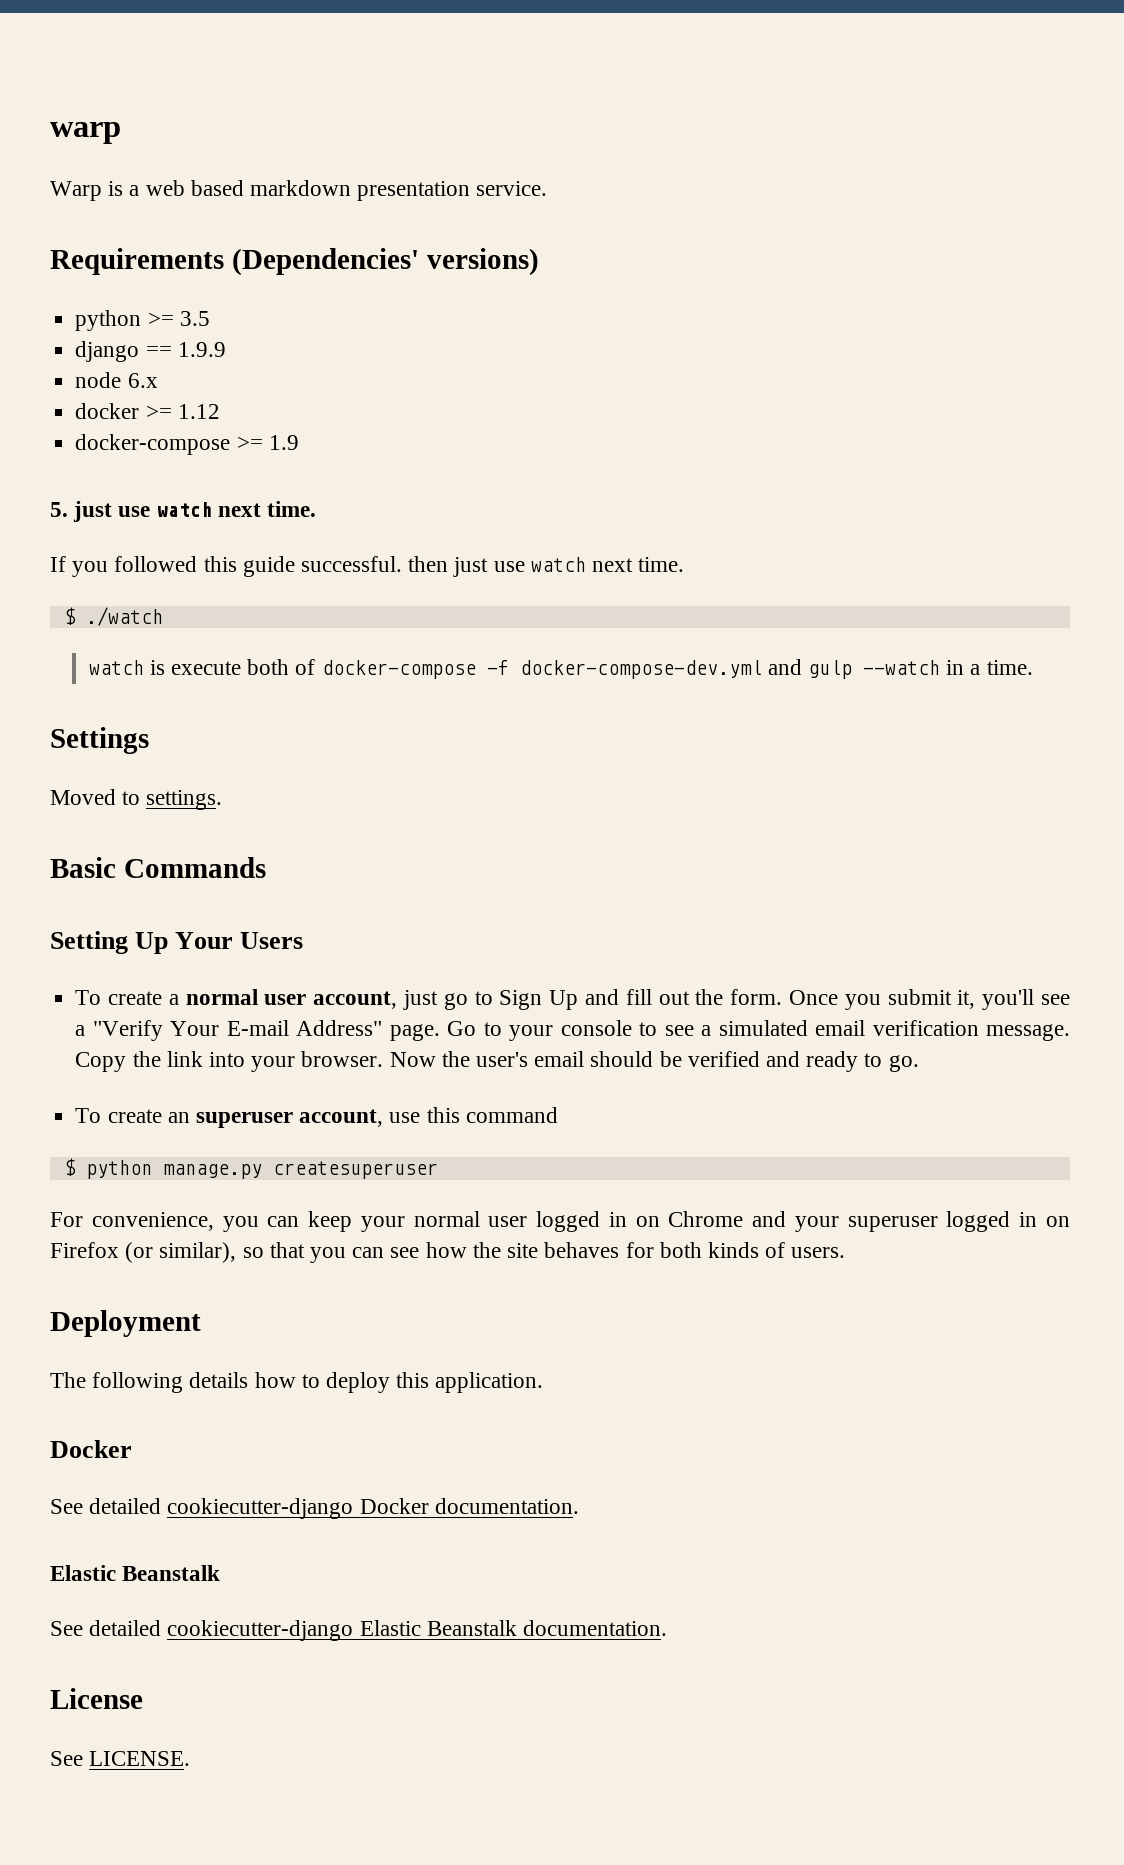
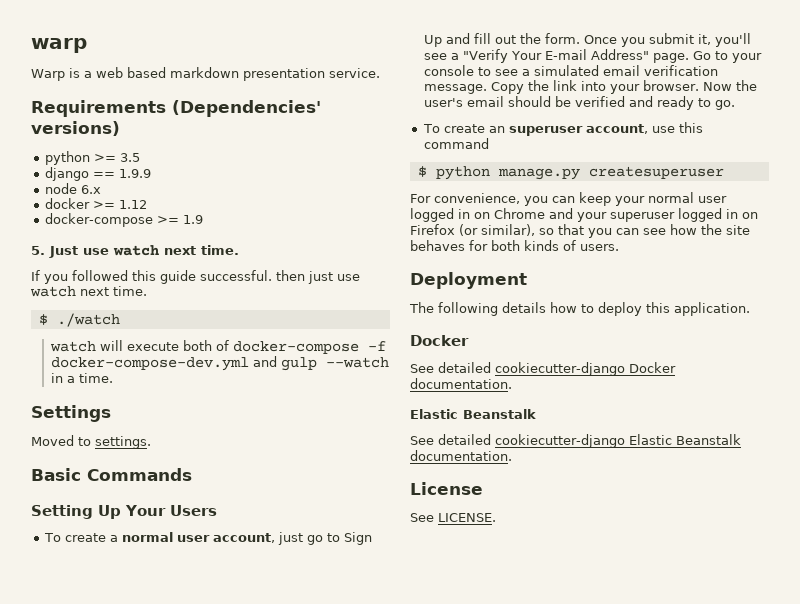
- 5. just use watch next time.
+ 5. Just use watch next time.
- watch is execute both of docker-compose -f docker-compose-dev.yml and gulp --watch in a time.
+ watch will execute both of docker-compose -f docker-compose-dev.yml and gulp --watch in a time.

